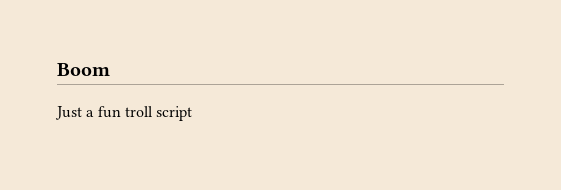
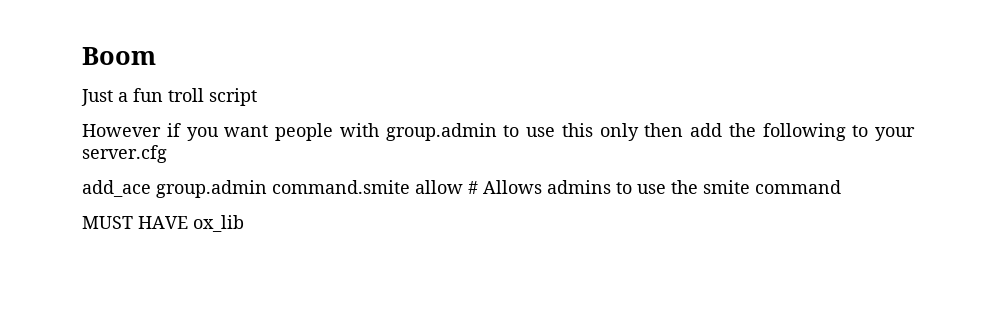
+ However if you want people with group.admin to use this only then add the following to your server.cfg
+ add_ace group.admin command.smite allow # Allows admins to use the smite command
+ MUST HAVE ox_lib

